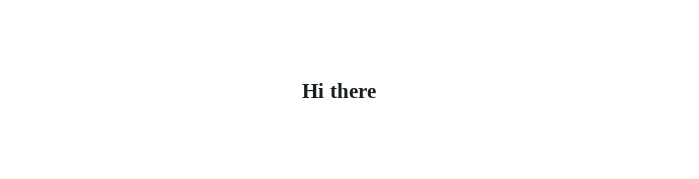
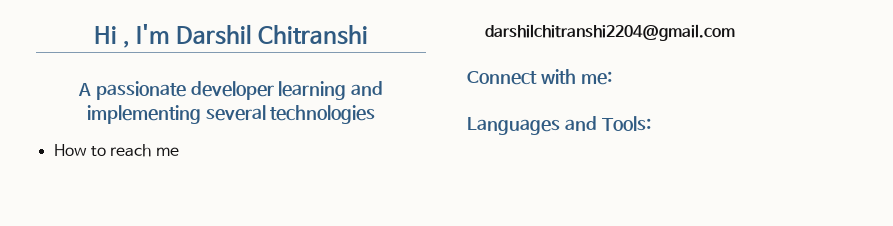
- Hi there
+ Hi , I'm Darshil Chitranshi
+ A passionate developer learning and implementing several technologies
+ How to reach me darshilchitranshi2204@gmail.com
+ Connect with me:
+ Languages and Tools:

